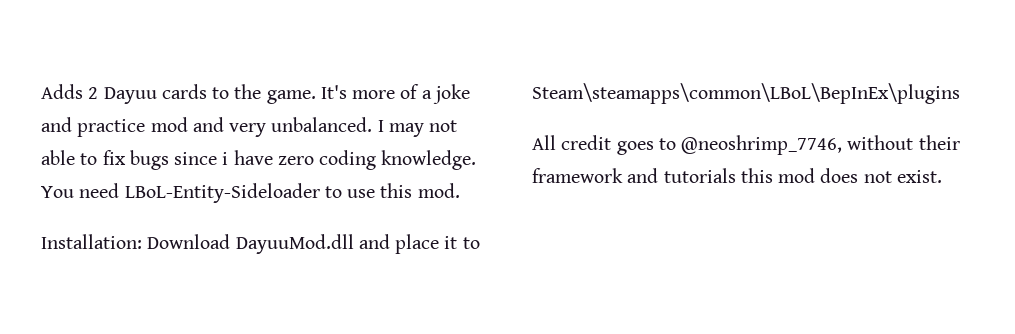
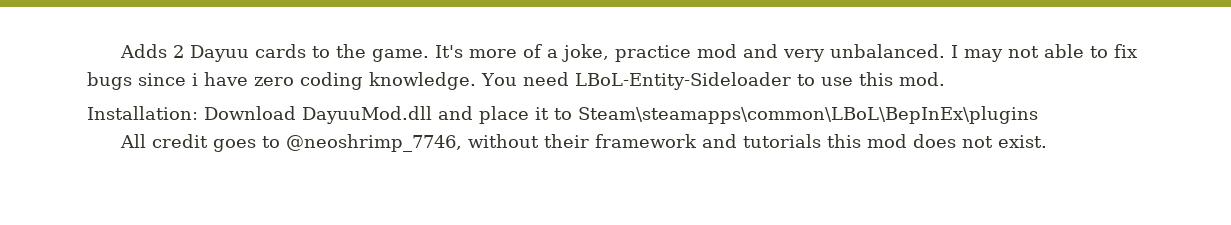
- It's more of a joke and practice mod and very unbalanced.
+ It's more of a joke, practice mod and very unbalanced.

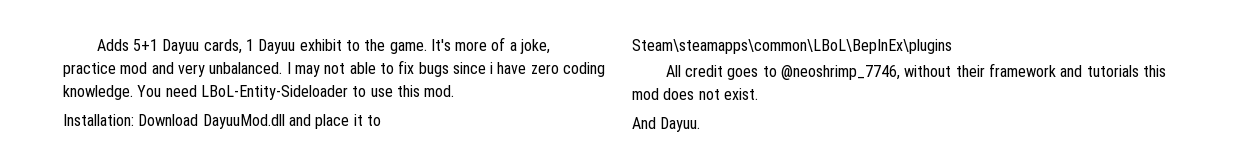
- Adds 2 Dayuu cards to the game.
+ Adds 5+1 Dayuu cards, 1 Dayuu exhibit to the game.
+ And Dayuu.

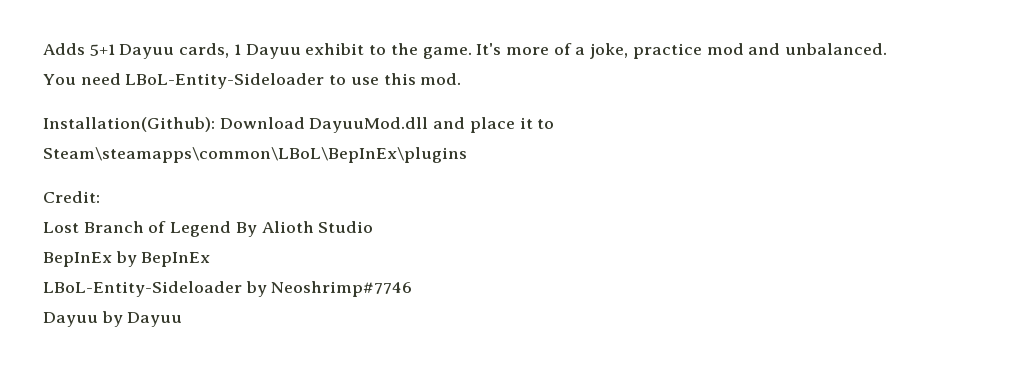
- It's more of a joke, practice mod and very unbalanced. I may not able to fix bugs since i have zero coding knowledge. You need LBoL-Entity-Sideloader to use this mod.
+ It's more of a joke, practice mod and unbalanced.
+ You need LBoL-Entity-Sideloader to use this mod.
- Installation: Download DayuuMod.dll and place it to Steam\steamapps\common\LBoL\BepInEx\plugins
+ Installation(Github): Download DayuuMod.dll and place it to Steam\steamapps\common\LBoL\BepInEx\plugins
- All credit goes to @neoshrimp_7746, without their framework and tutorials this mod does not exist.
- And Dayuu.
+ Credit:
+ Lost Branch of Legend By Alioth Studio
+ BepInEx by BepInEx
+ LBoL-Entity-Sideloader by Neoshrimp#7746
+ Dayuu by Dayuu

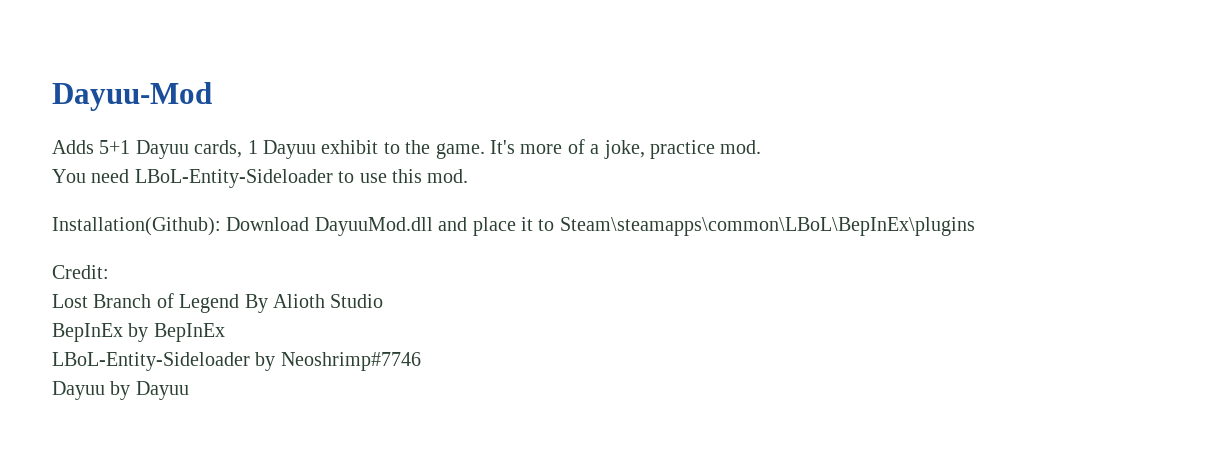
+ Dayuu-Mod
- It's more of a joke, practice mod and unbalanced.
+ It's more of a joke, practice mod.

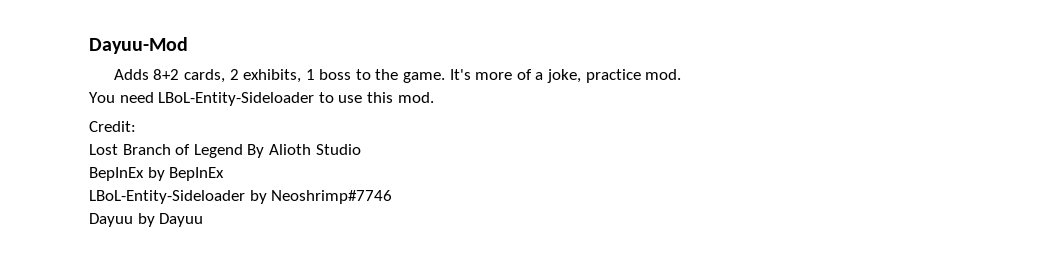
- Adds 5+1 Dayuu cards, 1 Dayuu exhibit to the game.
+ Adds 8+2 cards, 2 exhibits, 1 boss to the game.
- Installation(Github): Download DayuuMod.dll and place it to Steam\steamapps\common\LBoL\BepInEx\plugins

